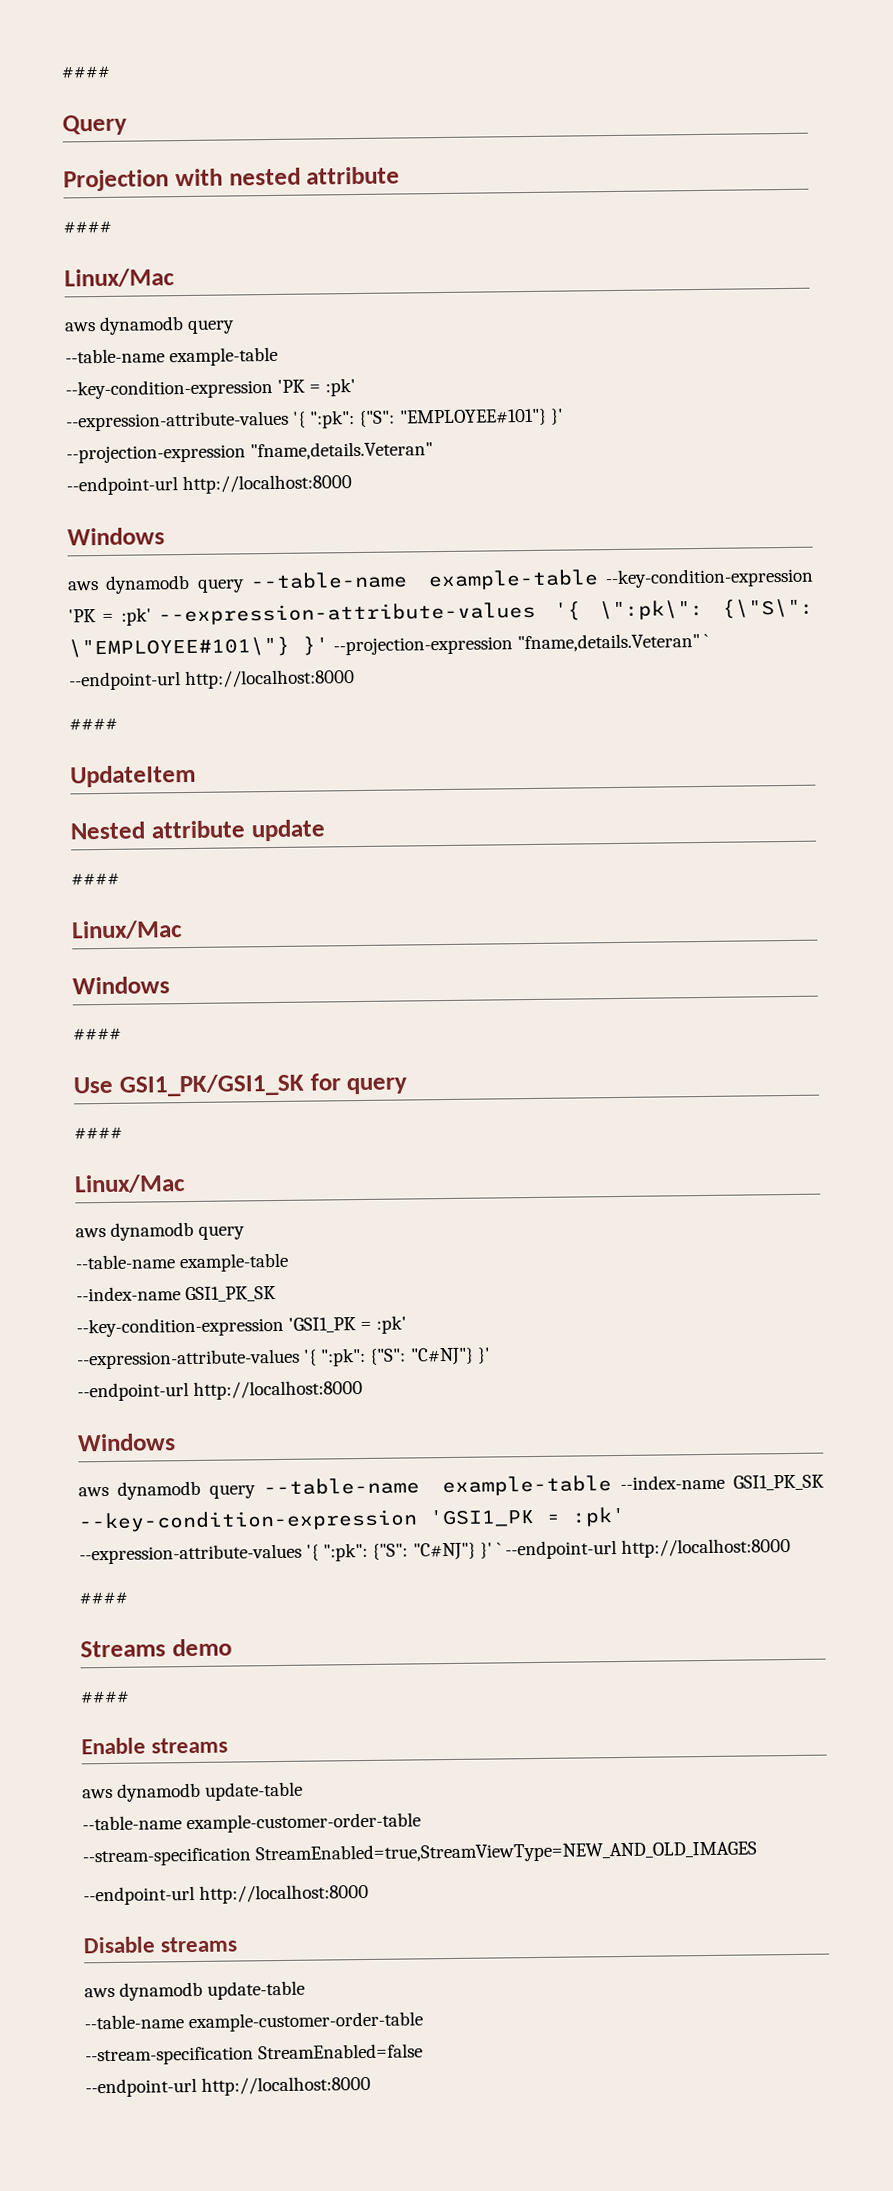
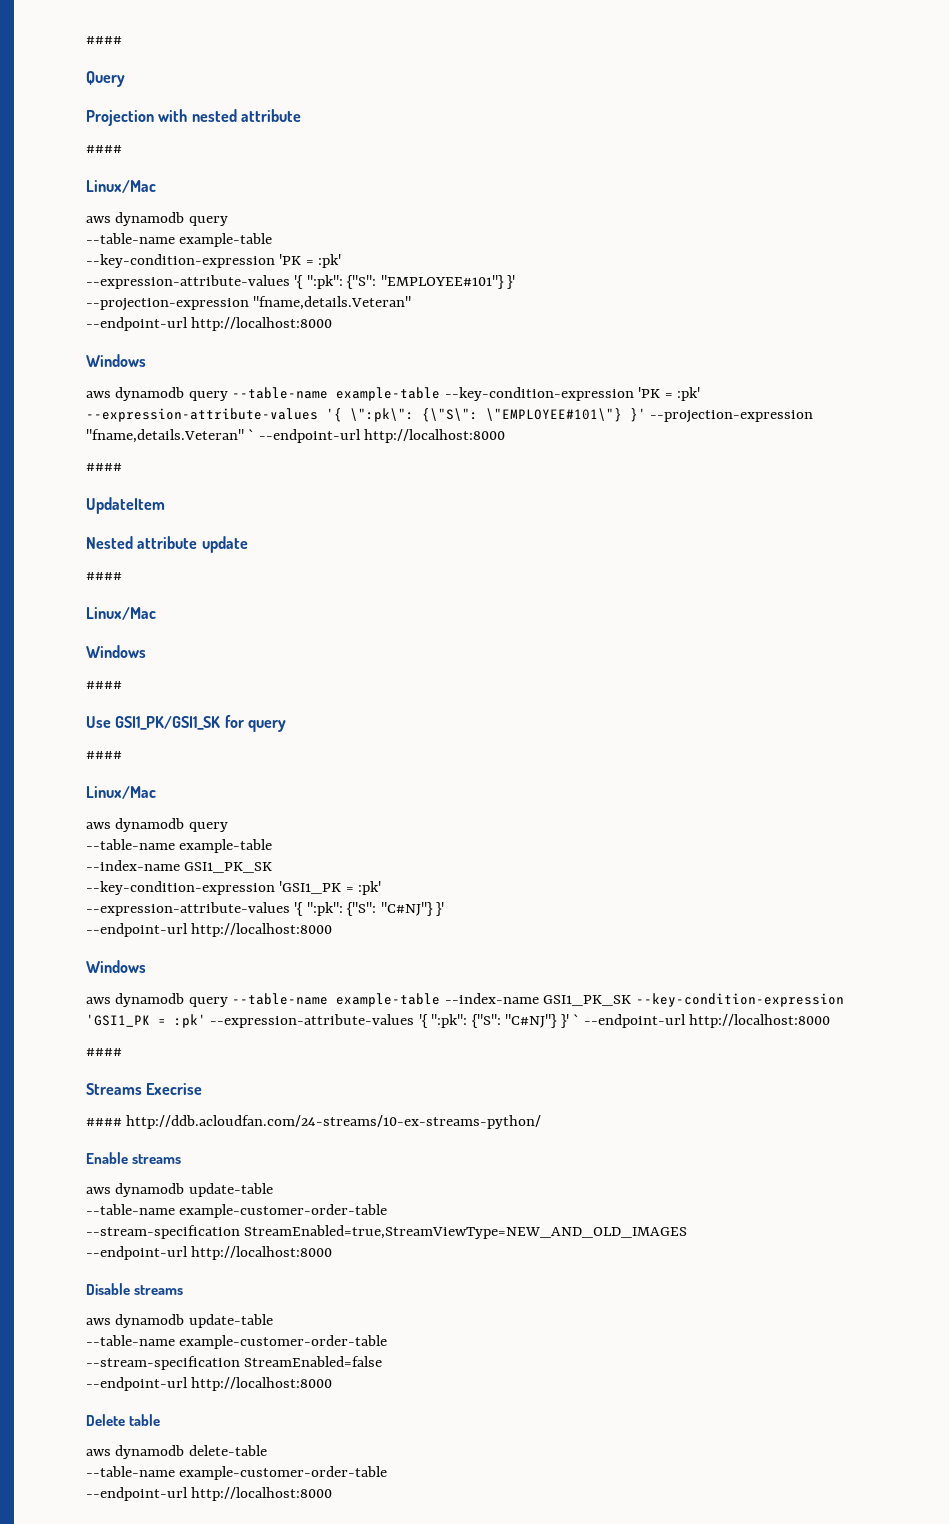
- Streams demo
- ####
+ Streams Execrise
+ #### http://ddb.acloudfan.com/24-streams/10-ex-streams-python/
+ Delete table
+ aws dynamodb delete-table
+ --table-name example-customer-order-table
+ --endpoint-url http://localhost:8000

